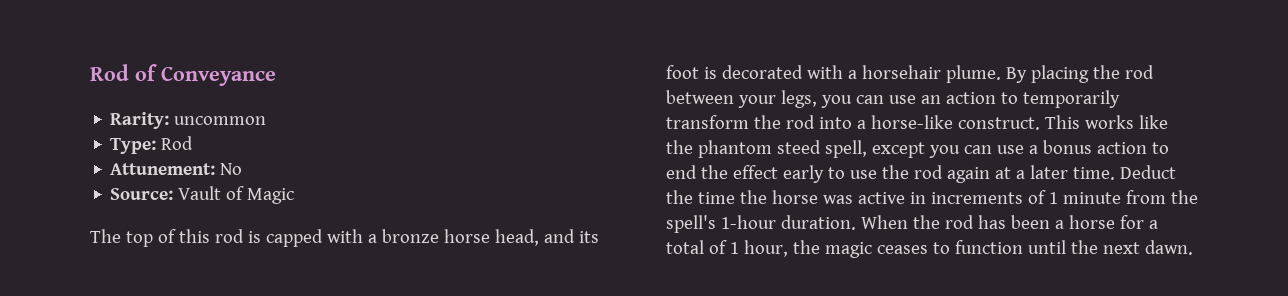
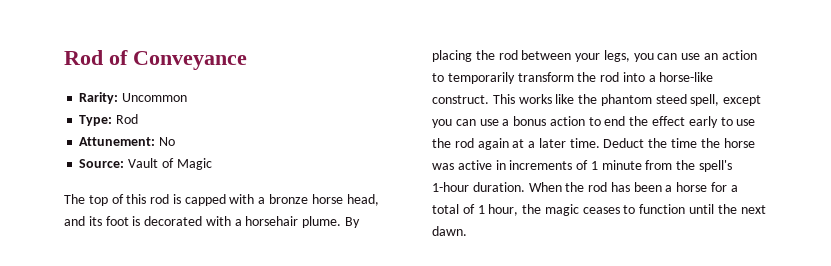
- Rarity: uncommon
+ Rarity: Uncommon

